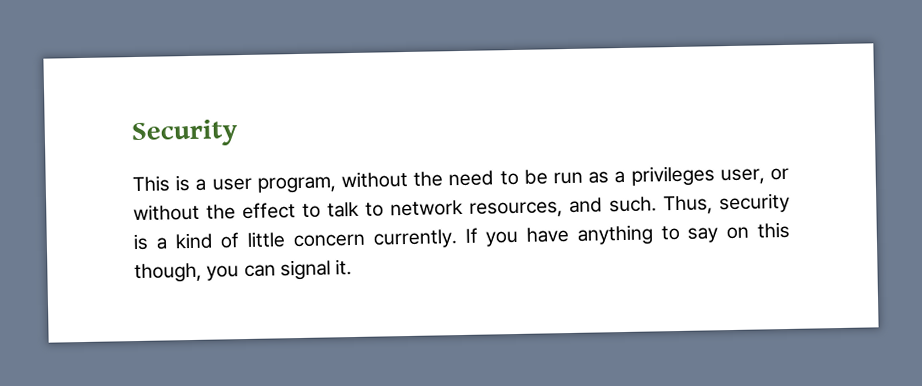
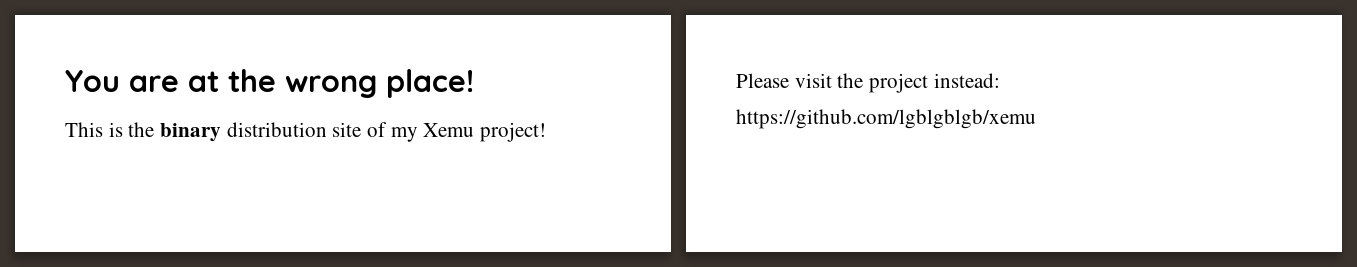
- Security
- This is a user program, without the need to be run as a privileges user, or without the effect to talk to network resources, and such. Thus, security is a kind of little concern currently. If you have anything to say on this though, you can signal it.
+ You are at the wrong place!
+ This is the binary distribution site of my Xemu project!
+ Please visit the project instead: https://github.com/lgblgblgb/xemu

